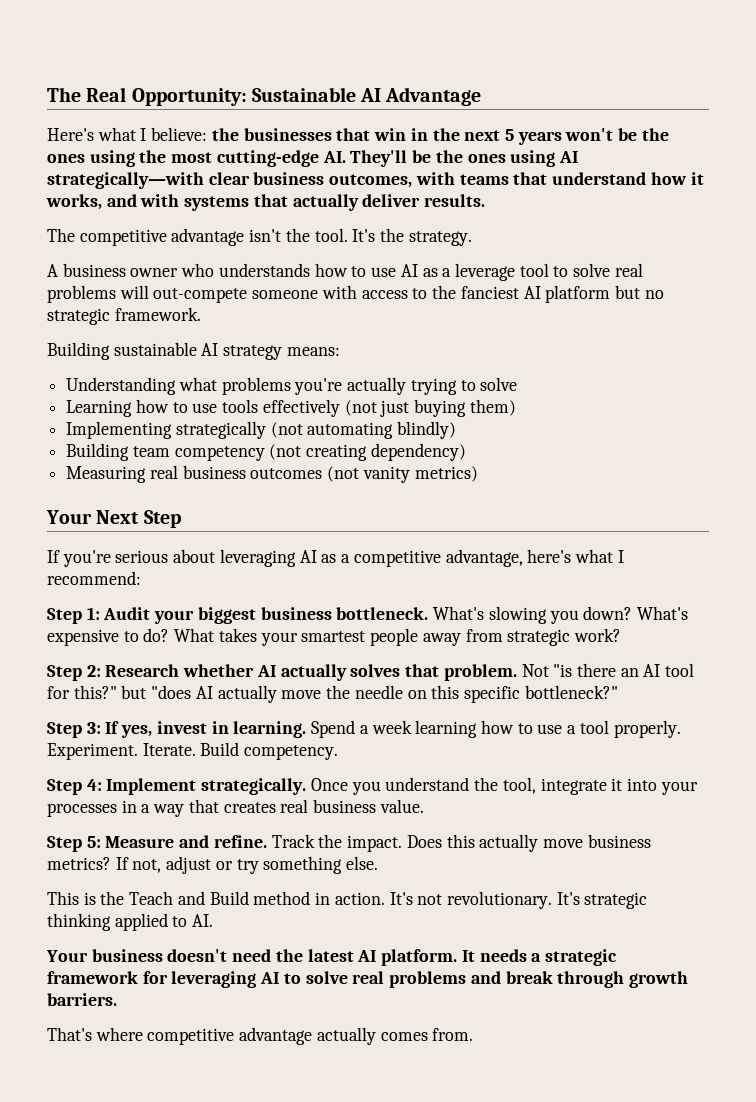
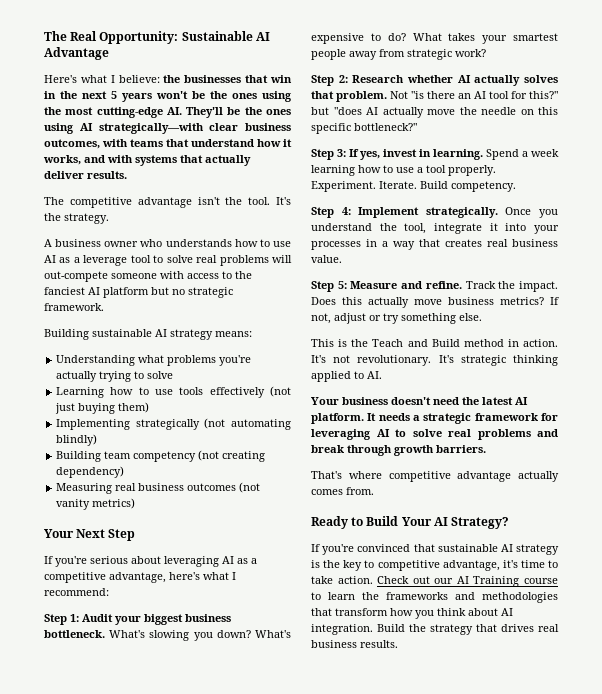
+ Ready to Build Your AI Strategy?
+ If you're convinced that sustainable AI strategy is the key to competitive advantage, it's time to take action. Check out our AI Training course to learn the frameworks and methodologies that transform how you think about AI integration. Build the strategy that drives real business results.

